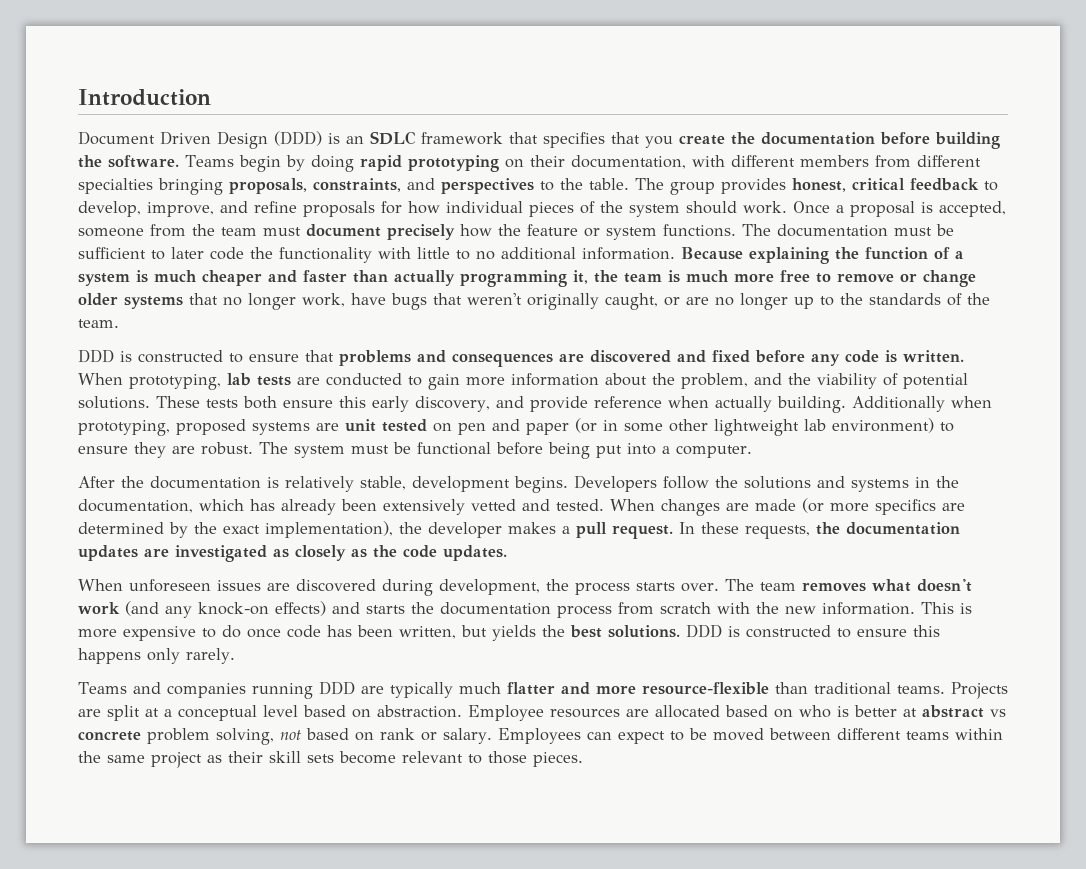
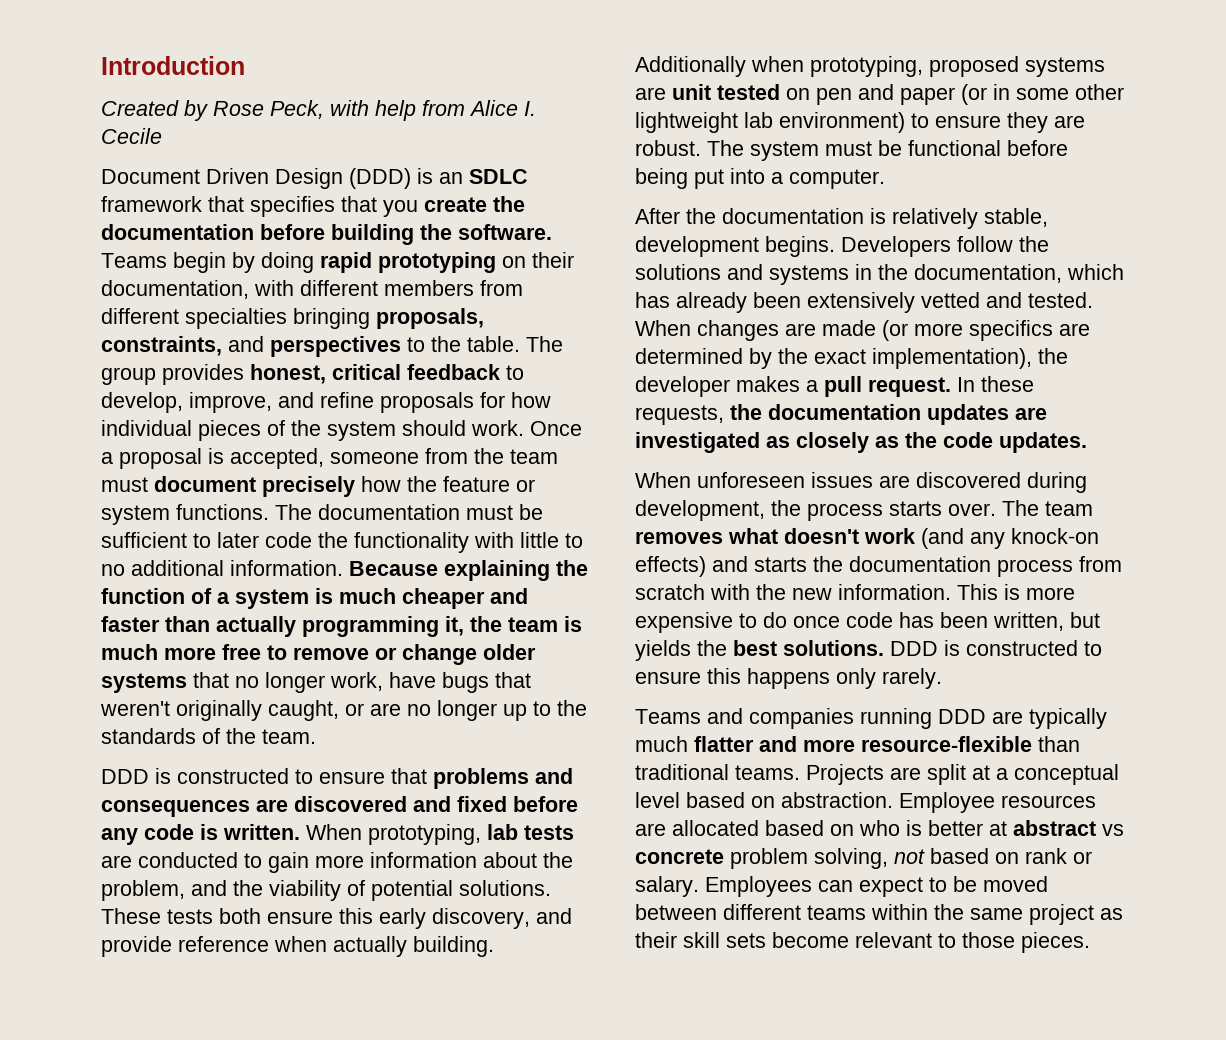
+ Created by Rose Peck, with help from Alice I. Cecile

